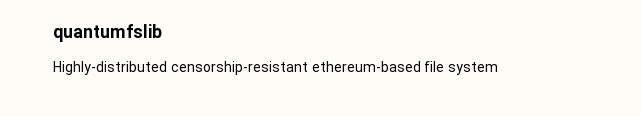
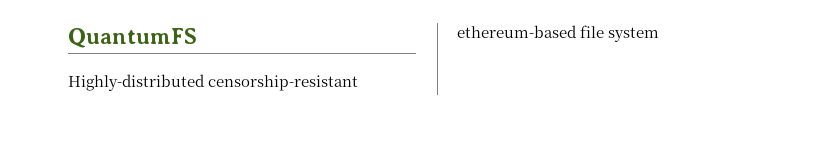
- quantumfslib
+ QuantumFS

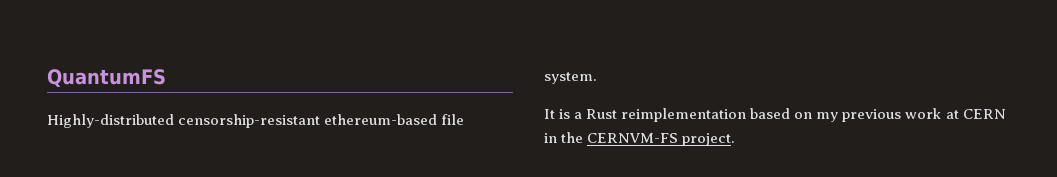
- Highly-distributed censorship-resistant ethereum-based file system
+ Highly-distributed censorship-resistant ethereum-based file system.
+ It is a Rust reimplementation based on my previous work at CERN in the CERNVM-FS project.

